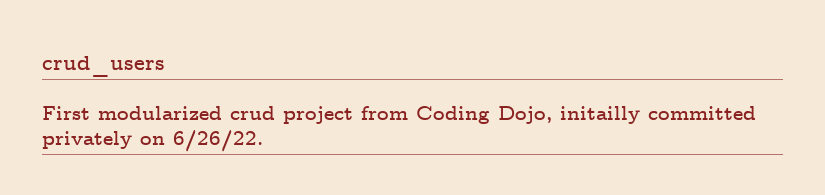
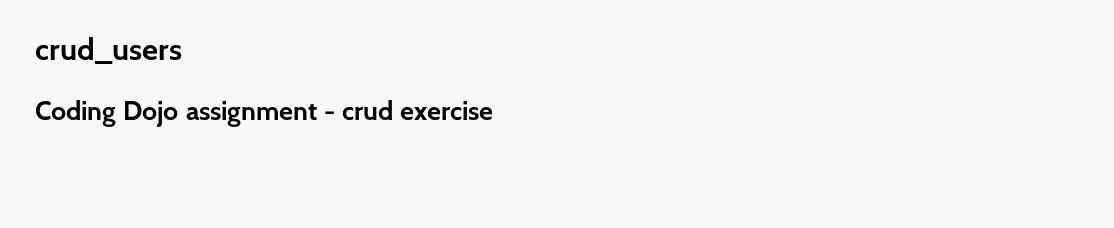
- First modularized crud project from Coding Dojo, initailly committed privately on 6/26/22.
+ Coding Dojo assignment - crud exercise

